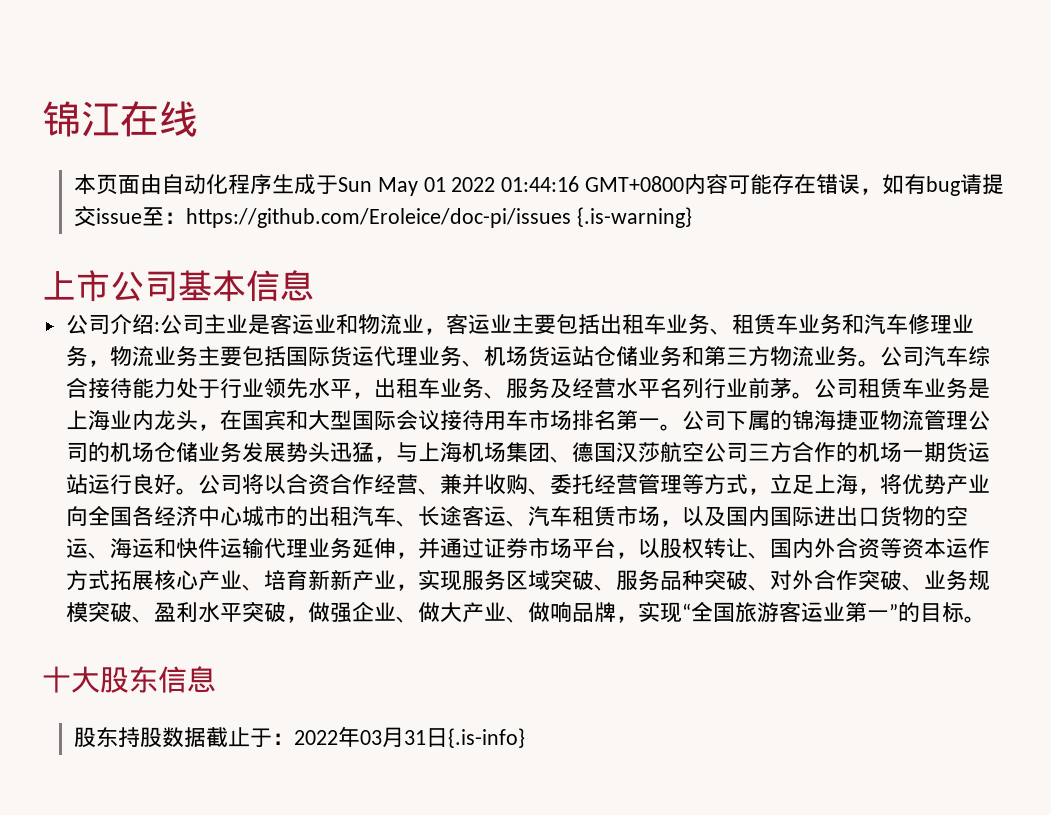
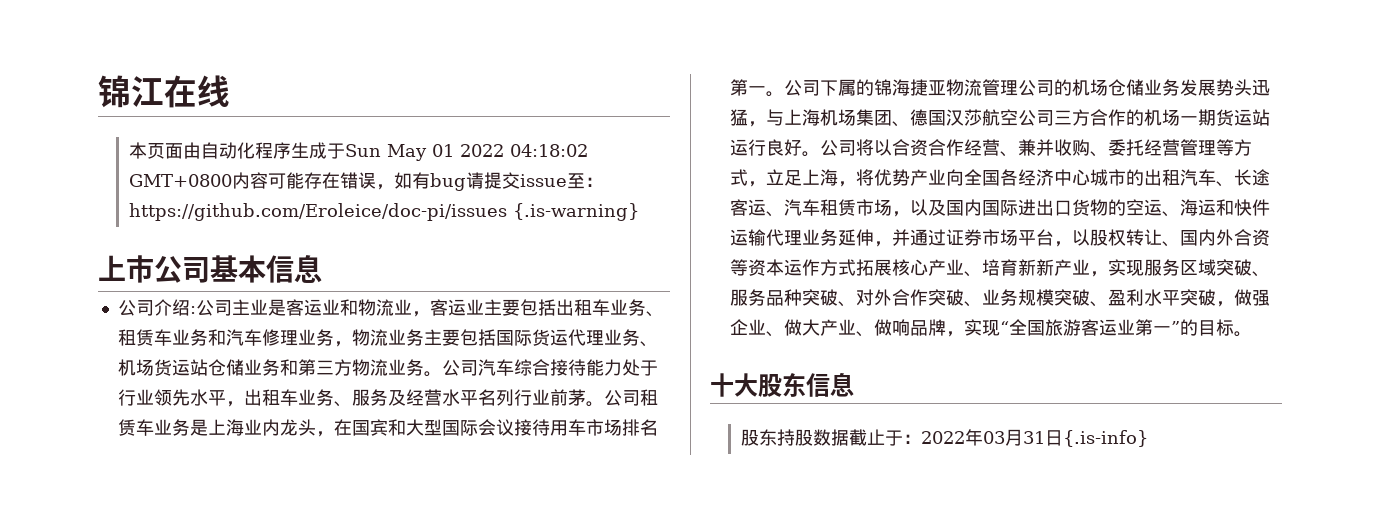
- 本页面由自动化程序生成于Sun May 01 2022 01:44:16 GMT+0800内容可能存在错误，如有bug请提交issue至：https://github.com/Eroleice/doc-pi/issues {.is-warning}
+ 本页面由自动化程序生成于Sun May 01 2022 04:18:02 GMT+0800内容可能存在错误，如有bug请提交issue至：https://github.com/Eroleice/doc-pi/issues {.is-warning}

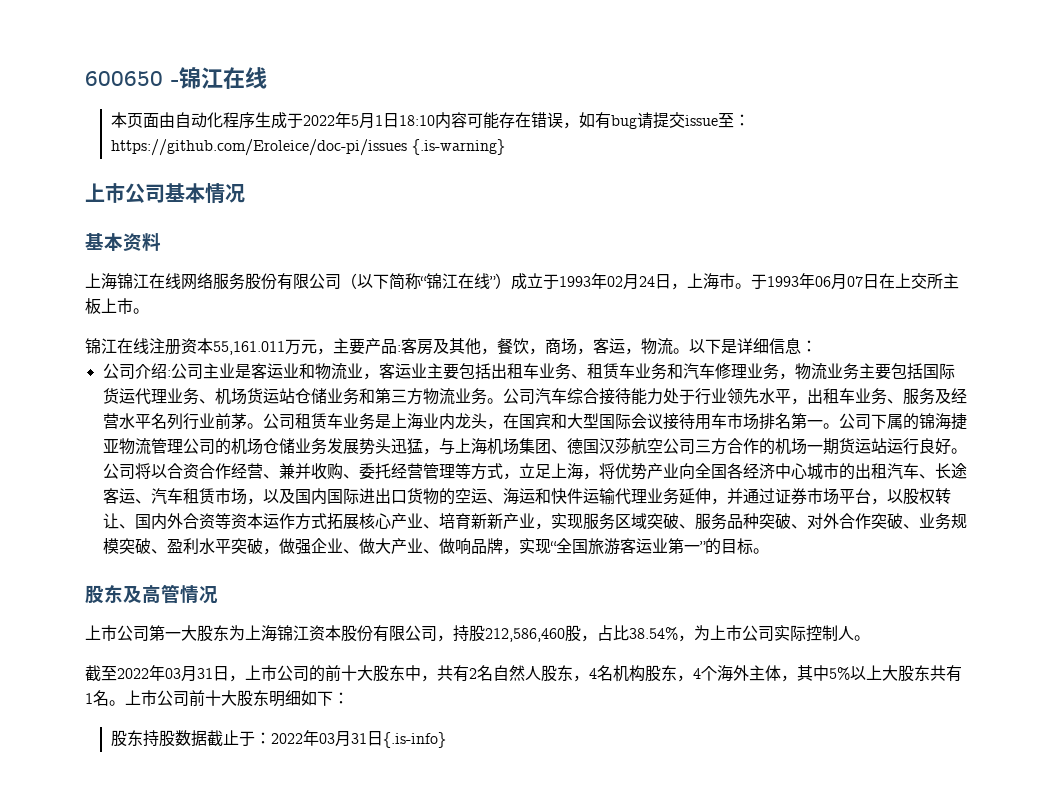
- 锦江在线
+ 600650 -锦江在线
- 本页面由自动化程序生成于Sun May 01 2022 04:18:02 GMT+0800内容可能存在错误，如有bug请提交issue至：https://github.com/Eroleice/doc-pi/issues {.is-warning}
+ 本页面由自动化程序生成于2022年5月1日18:10内容可能存在错误，如有bug请提交issue至：https://github.com/Eroleice/doc-pi/issues {.is-warning}
- 上市公司基本信息
+ 上市公司基本情况
+ 基本资料
+ 上海锦江在线网络服务股份有限公司（以下简称“锦江在线”）成立于1993年02月24日，上海市。于1993年06月07日在上交所主板上市。
+ 锦江在线注册资本55,161.011万元，主要产品:客房及其他，餐饮，商场，客运，物流。以下是详细信息：
- 十大股东信息
+ 股东及高管情况
+ 上市公司第一大股东为上海锦江资本股份有限公司，持股212,586,460股，占比38.54%，为上市公司实际控制人。
+ 截至2022年03月31日，上市公司的前十大股东中，共有2名自然人股东，4名机构股东，4个海外主体，其中5%以上大股东共有1名。上市公司前十大股东明细如下：

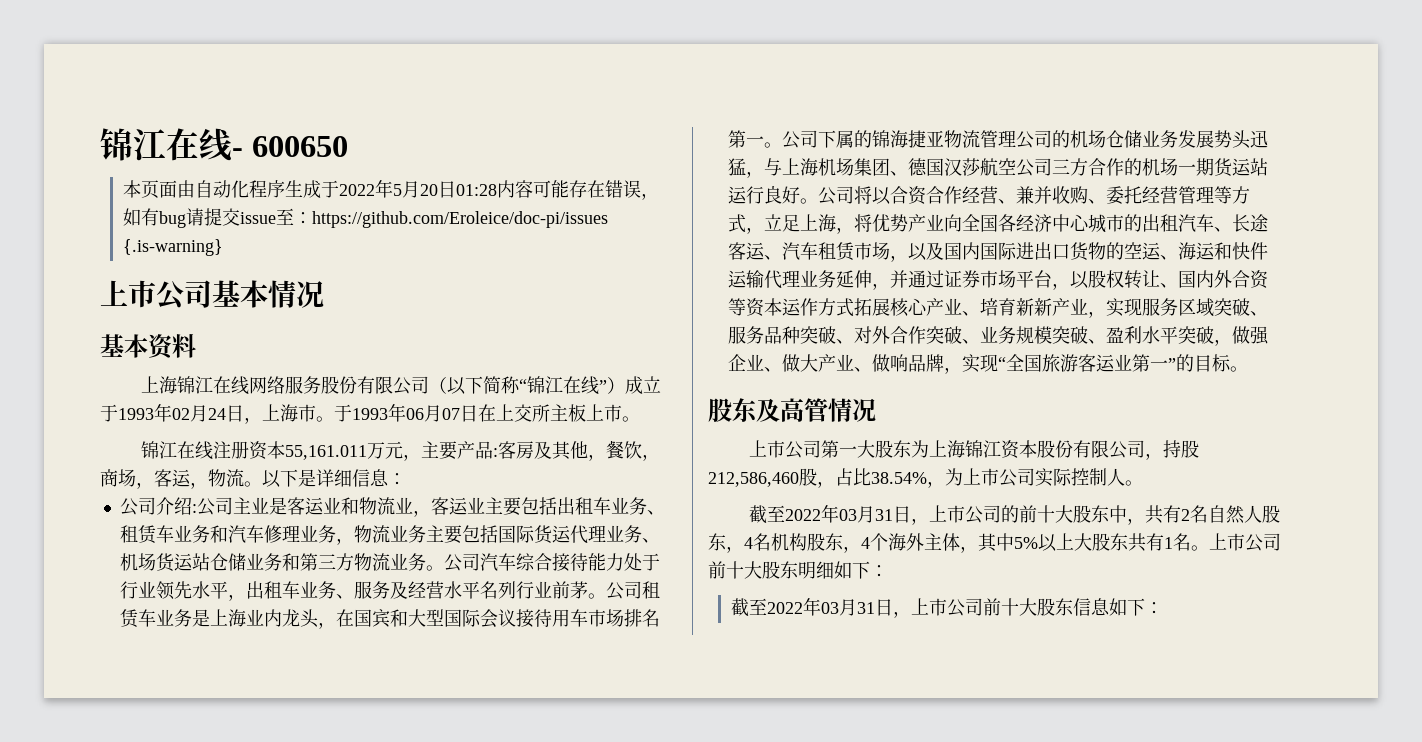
- 600650 -锦江在线
+ 锦江在线- 600650
- 本页面由自动化程序生成于2022年5月1日18:10内容可能存在错误，如有bug请提交issue至：https://github.com/Eroleice/doc-pi/issues {.is-warning}
+ 本页面由自动化程序生成于2022年5月20日01:28内容可能存在错误，如有bug请提交issue至：https://github.com/Eroleice/doc-pi/issues {.is-warning}
- 股东持股数据截止于：2022年03月31日{.is-info}
+ 截至2022年03月31日，上市公司前十大股东信息如下：

